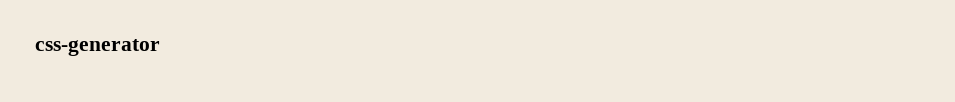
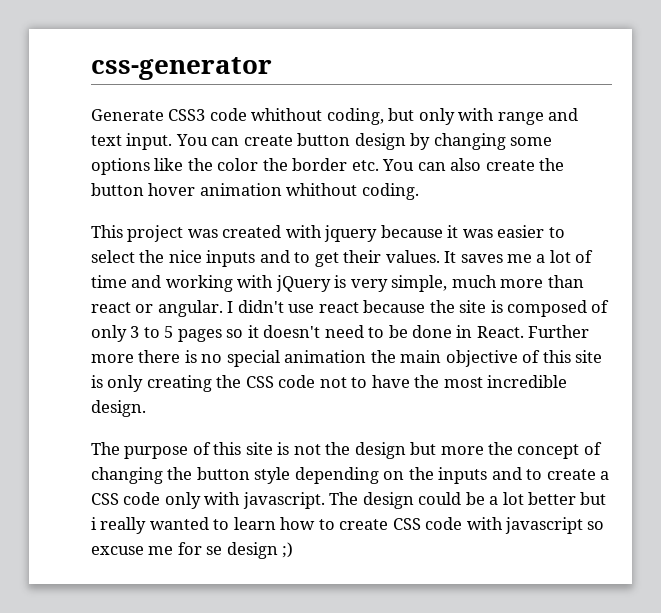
+ Generate CSS3 code whithout coding, but only with range and text input. You can create button design by changing some options like the color the border etc. You can also create the button hover animation whithout coding.
+ This project was created with jquery because it was easier to select the nice inputs and to get their values. It saves me a lot of time and working with jQuery is very simple, much more than react or angular. I didn't use react because the site is composed of only 3 to 5 pages so it doesn't need to be done in React. Further more there is no special animation the main objective of this site is only creating the CSS code not to have the most incredible design.
+ The purpose of this site is not the design but more the concept of changing the button style depending on the inputs and to create a CSS code only with javascript. The design could be a lot better but i really wanted to learn how to create CSS code with javascript so excuse me for se design ;)

